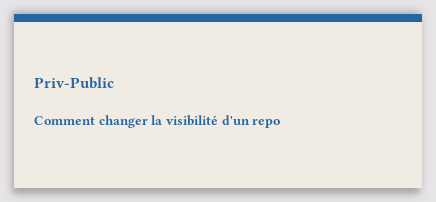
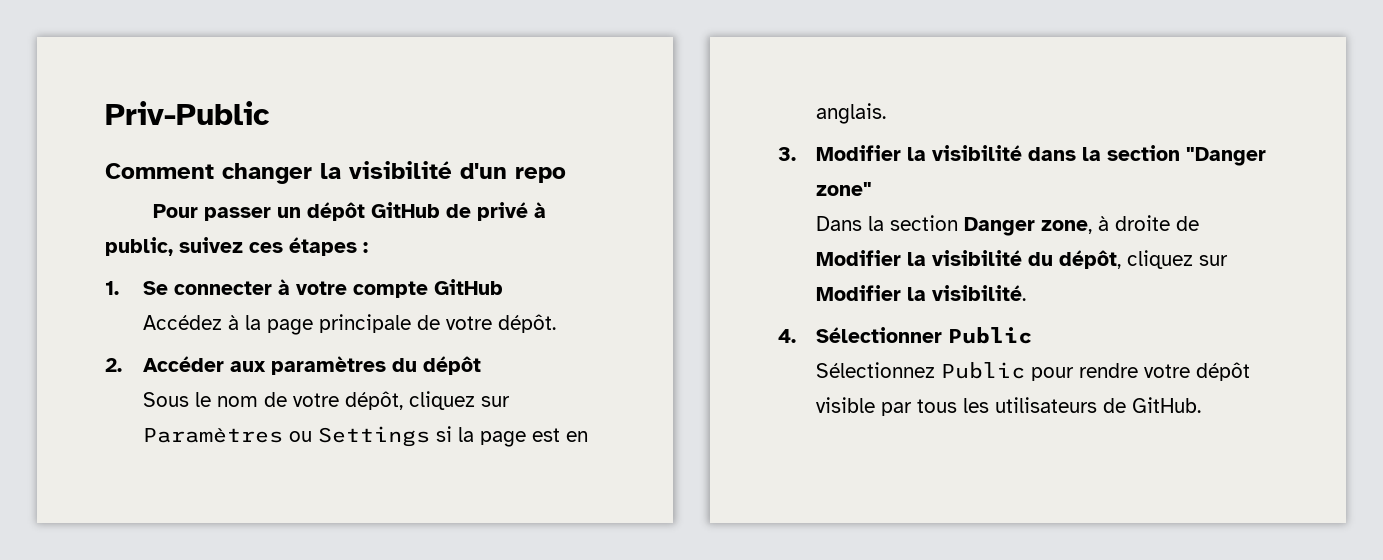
+ Pour passer un dépôt GitHub de privé à public, suivez ces étapes :
+ 1. Se connecter à votre compte GitHub
+ Accédez à la page principale de votre dépôt.
+ 2. Accéder aux paramètres du dépôt
+ Sous le nom de votre dépôt, cliquez sur Paramètres ou Settings si la page est en anglais.
+ 3. Modifier la visibilité dans la section "Danger zone"
+ Dans la section Danger zone, à droite de Modifier la visibilité du dépôt, cliquez sur Modifier la visibilité.
+ 4. Sélectionner Public
+ Sélectionnez Public pour rendre votre dépôt visible par tous les utilisateurs de GitHub.

